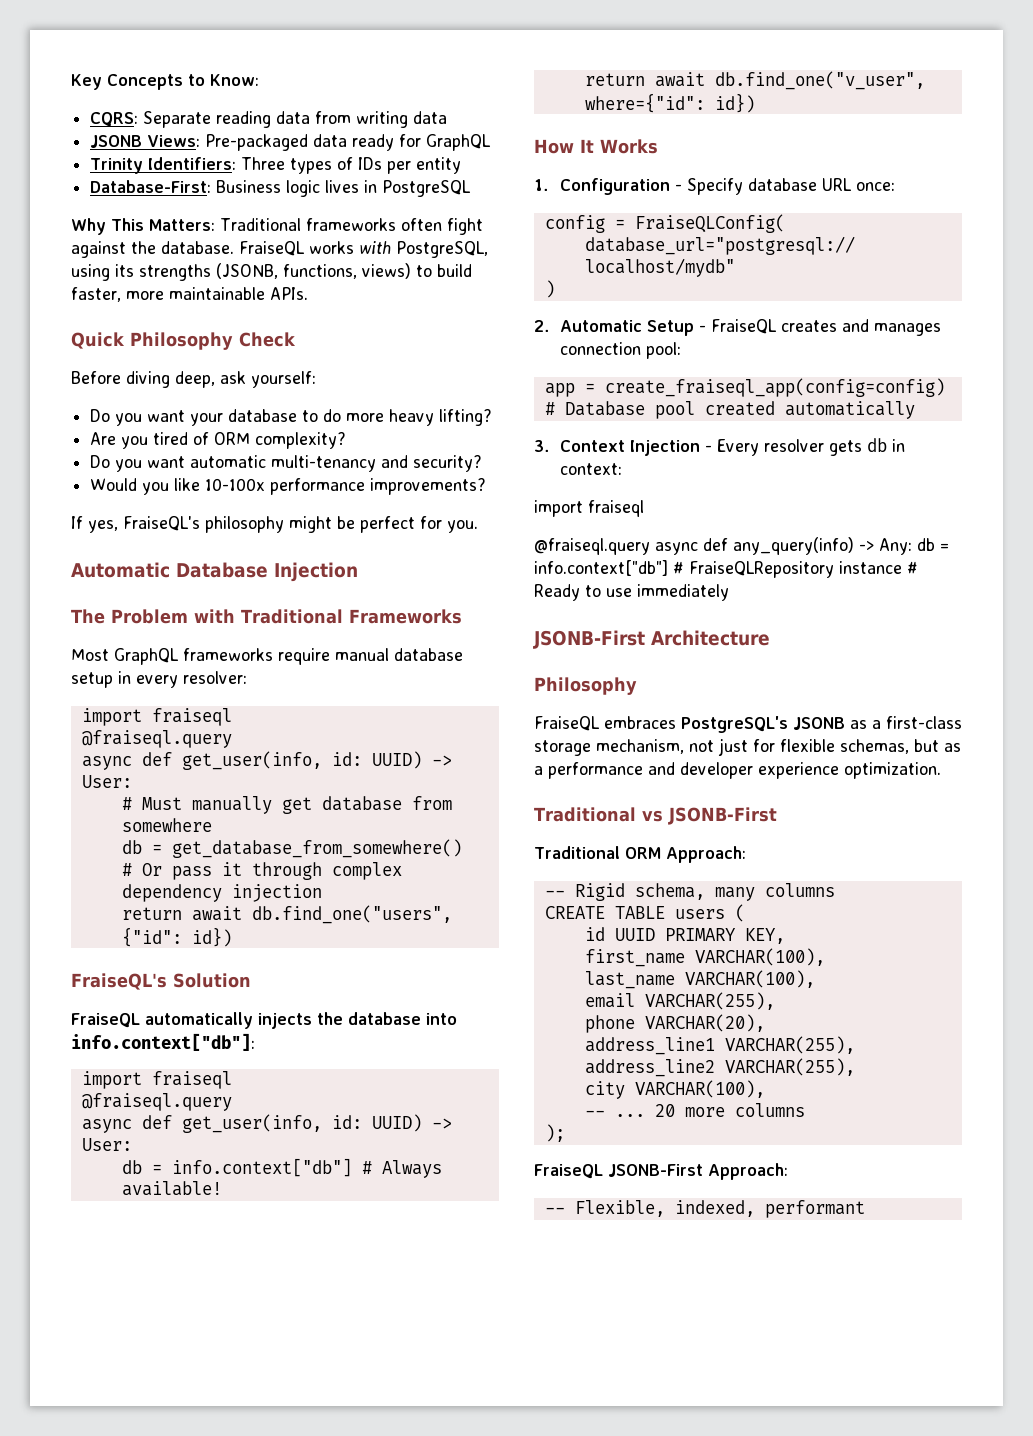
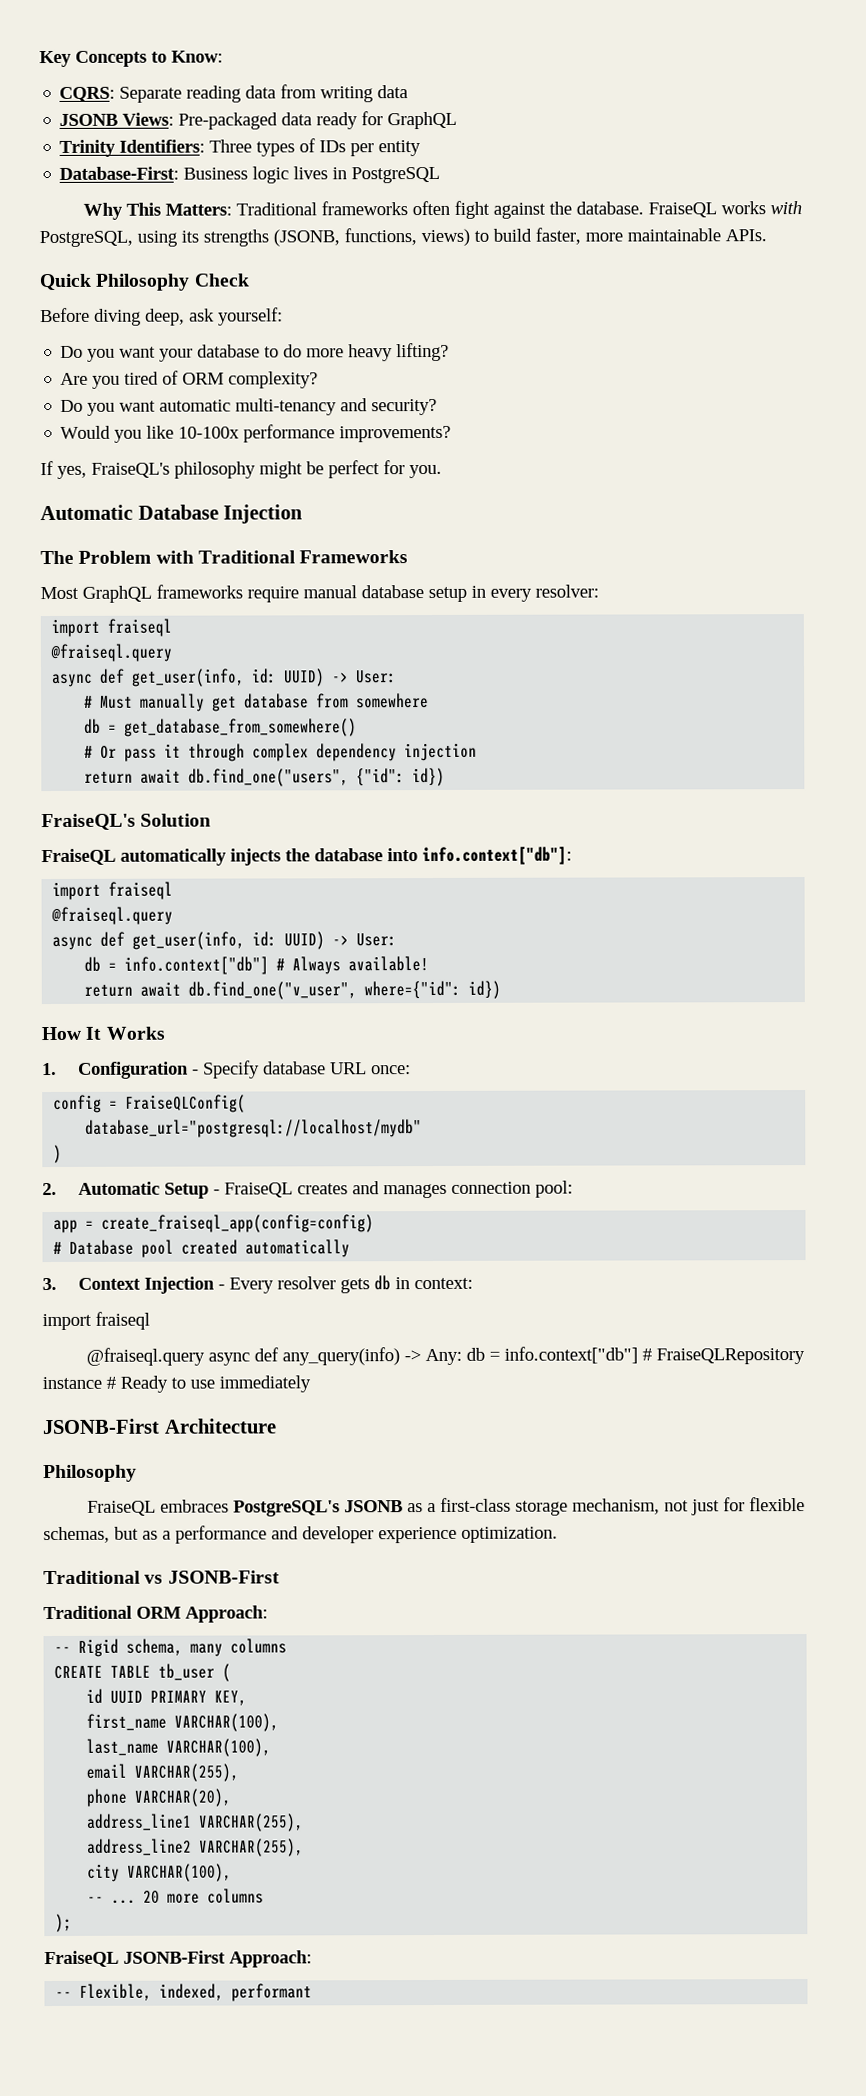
- CREATE TABLE users (
+ CREATE TABLE tb_user (

